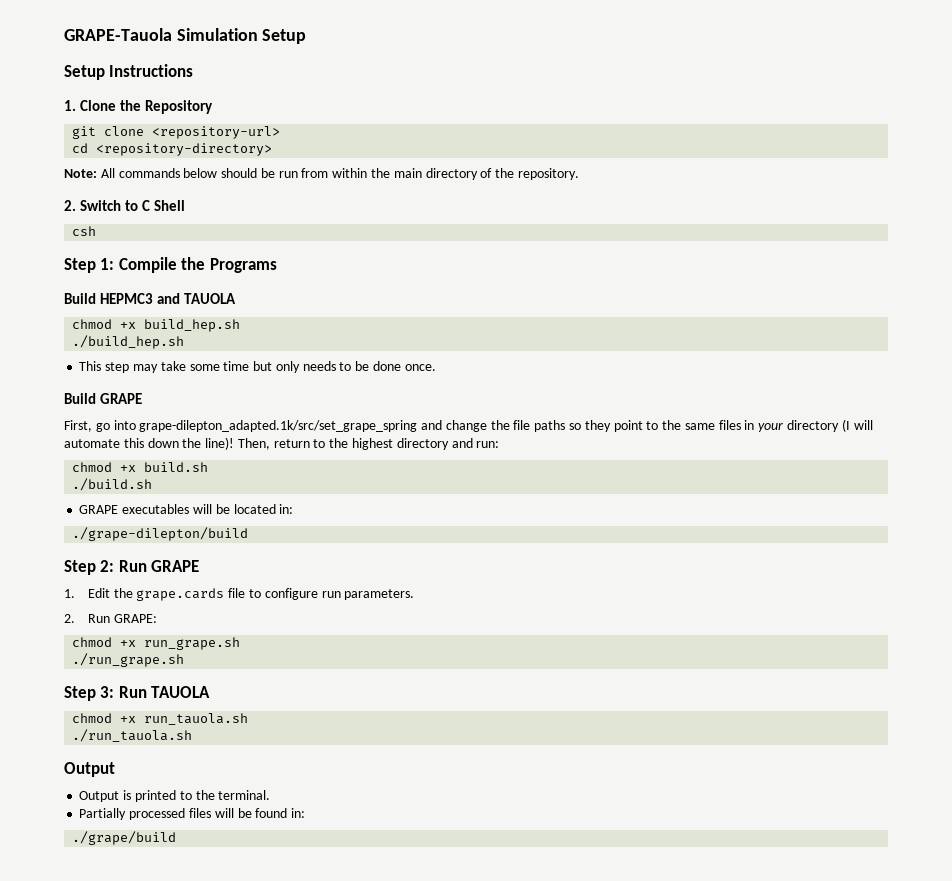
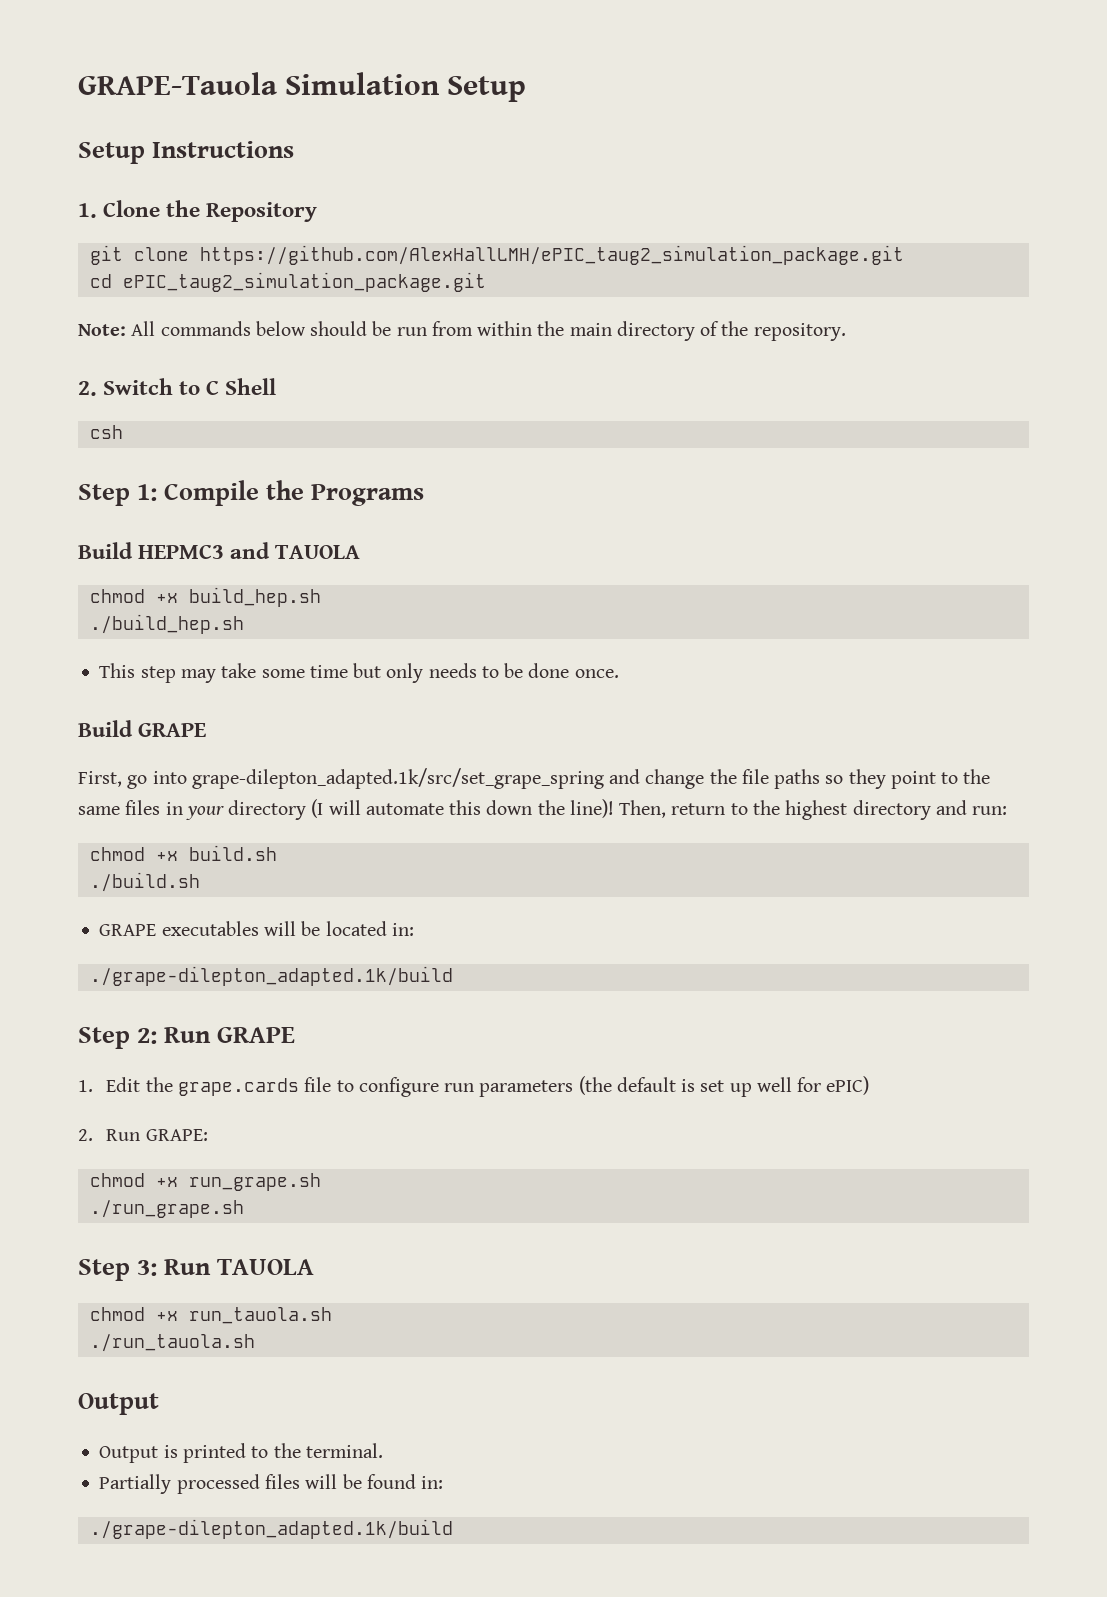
- git clone <repository-url>
+ git clone https://github.com/AlexHallLMH/ePIC_taug2_simulation_package.git
- cd <repository-directory>
+ cd ePIC_taug2_simulation_package.git
  GRAPE executables will be located in:
- ./grape-dilepton/build
+ ./grape-dilepton_adapted.1k/build
- 1. Edit the grape.cards file to configure run parameters.
+ 1. Edit the grape.cards file to configure run parameters (the default is set up well for ePIC)
  Partially processed files will be found in:
- ./grape/build
+ ./grape-dilepton_adapted.1k/build

